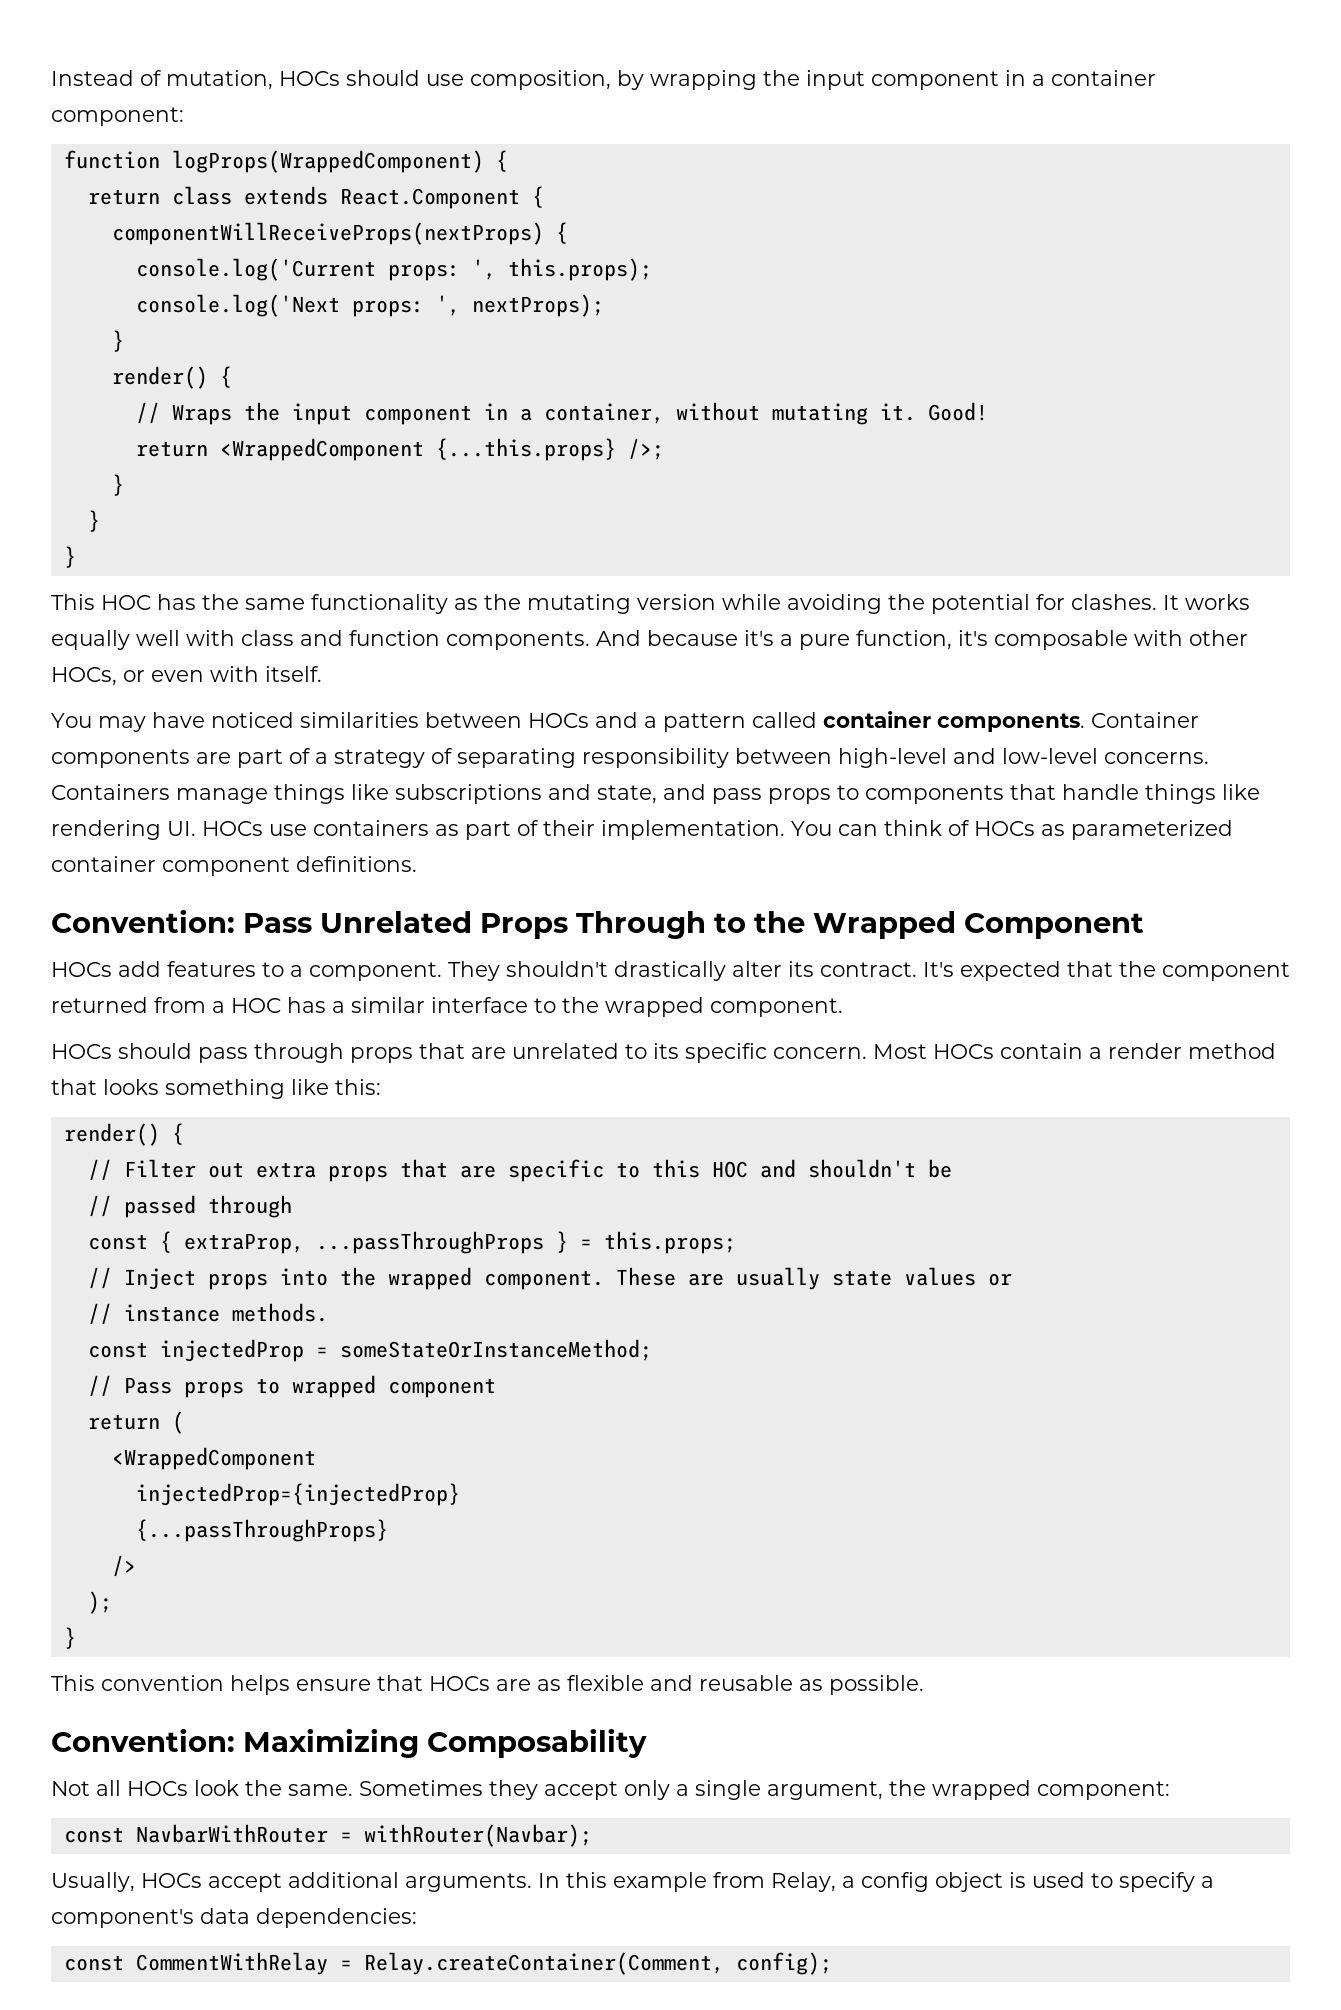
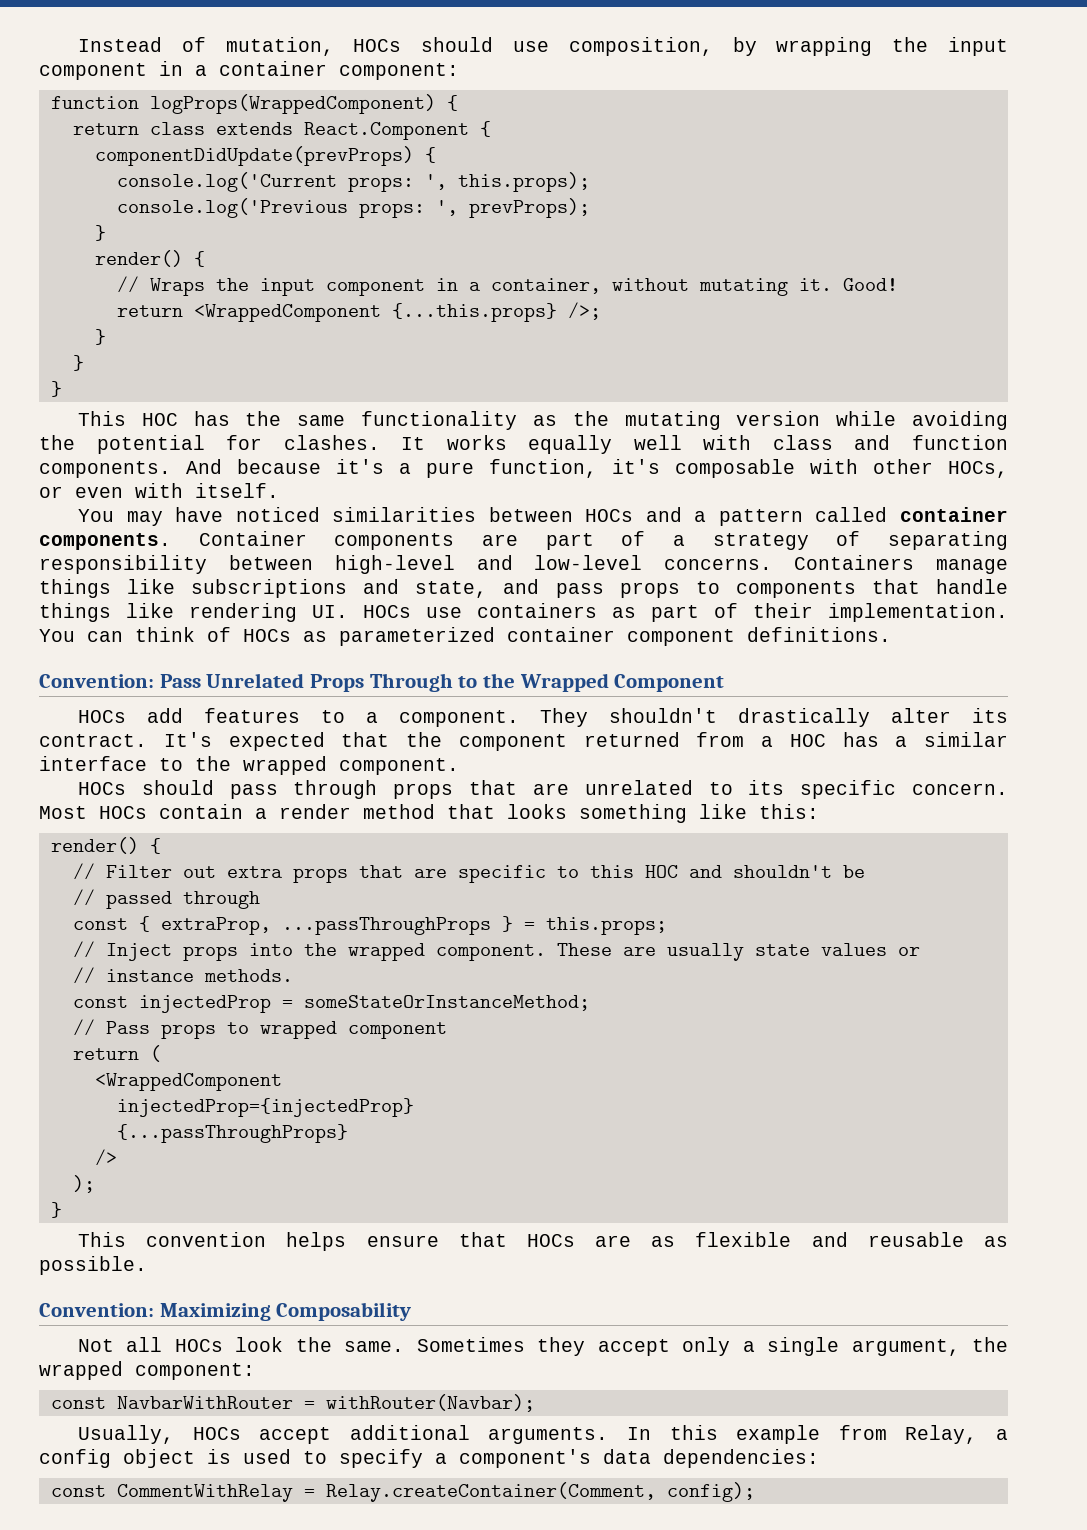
- componentWillReceiveProps(nextProps) {
+ componentDidUpdate(prevProps) {
- console.log('Next props: ', nextProps);
+ console.log('Previous props: ', prevProps);

